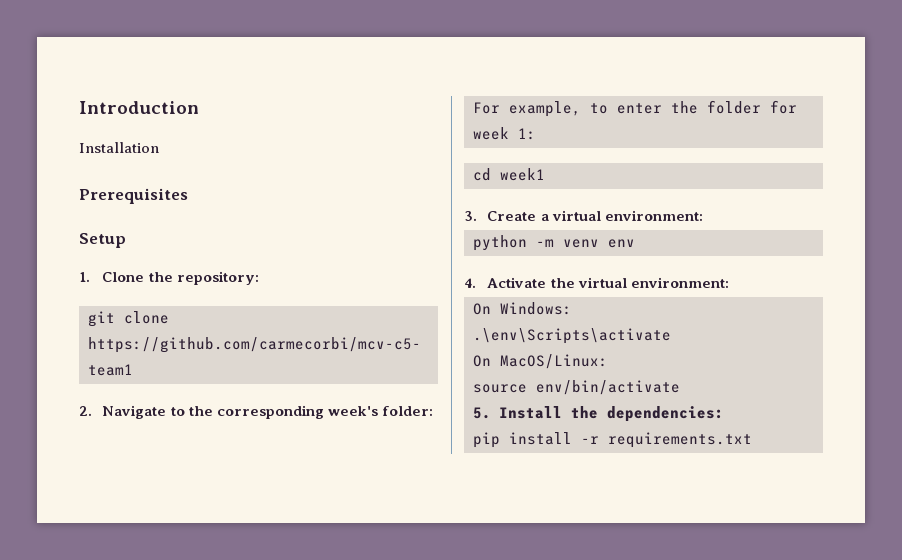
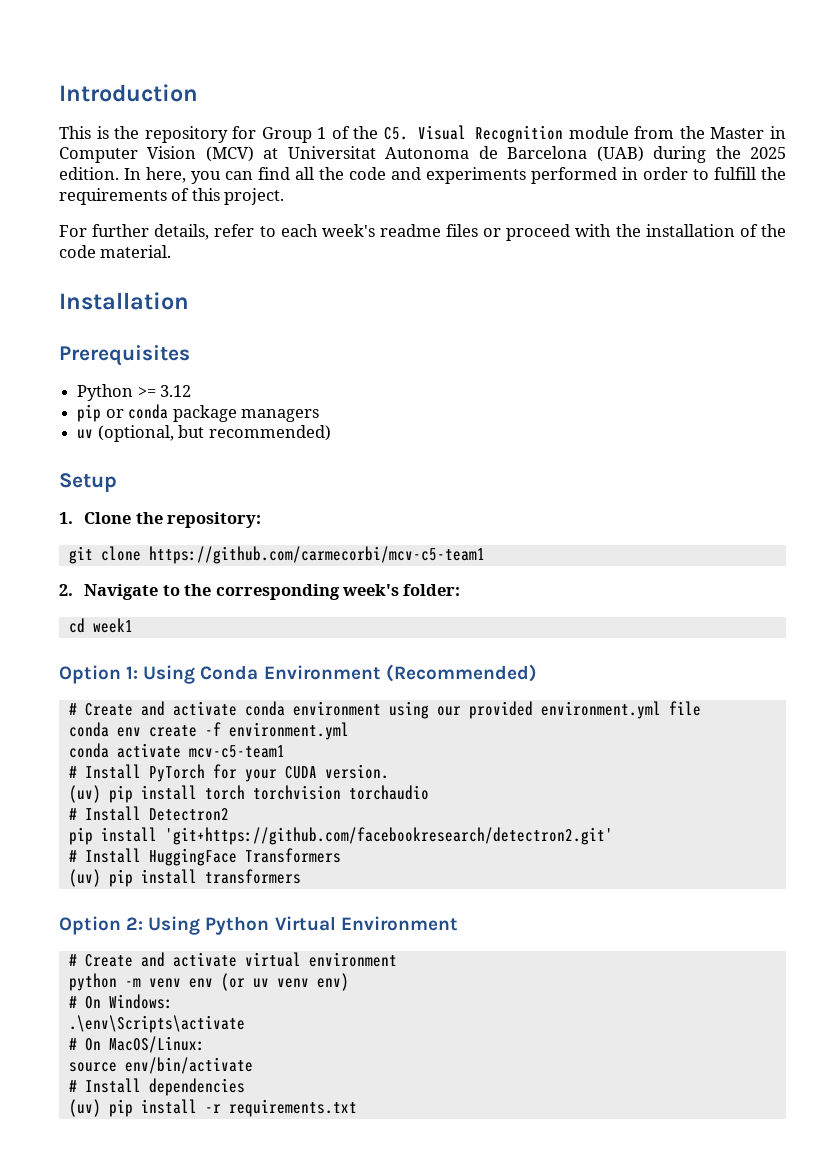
+ This is the repository for Group 1 of the C5. Visual Recognition module from the Master in Computer Vision (MCV) at Universitat Autonoma de Barcelona (UAB) during the 2025 edition. In here, you can find all the code and experiments performed in order to fulfill the requirements of this project.
+ For further details, refer to each week's readme files or proceed with the installation of the code material.
  Installation
  Prerequisites
+ Python >= 3.12
+ pip or conda package managers
+ uv (optional, but recommended)
- For example, to enter the folder for week 1:
  cd week1
- 3. Create a virtual environment:
+ Option 1: Using Conda Environment (Recommended)
+ # Create and activate conda environment using our provided environment.yml file
+ conda env create -f environment.yml
+ conda activate mcv-c5-team1
+ # Install PyTorch for your CUDA version.
+ (uv) pip install torch torchvision torchaudio
+ # Install Detectron2
+ pip install 'git+https://github.com/facebookresearch/detectron2.git'
+ # Install HuggingFace Transformers
+ (uv) pip install transformers
+ Option 2: Using Python Virtual Environment
+ # Create and activate virtual environment
- python -m venv env
- 4. Activate the virtual environment:
- On Windows:
+ python -m venv env (or uv venv env)
+ # On Windows:
- On MacOS/Linux:
+ # On MacOS/Linux:
- 5. Install the dependencies:
- pip install -r requirements.txt
+ # Install dependencies
+ (uv) pip install -r requirements.txt

